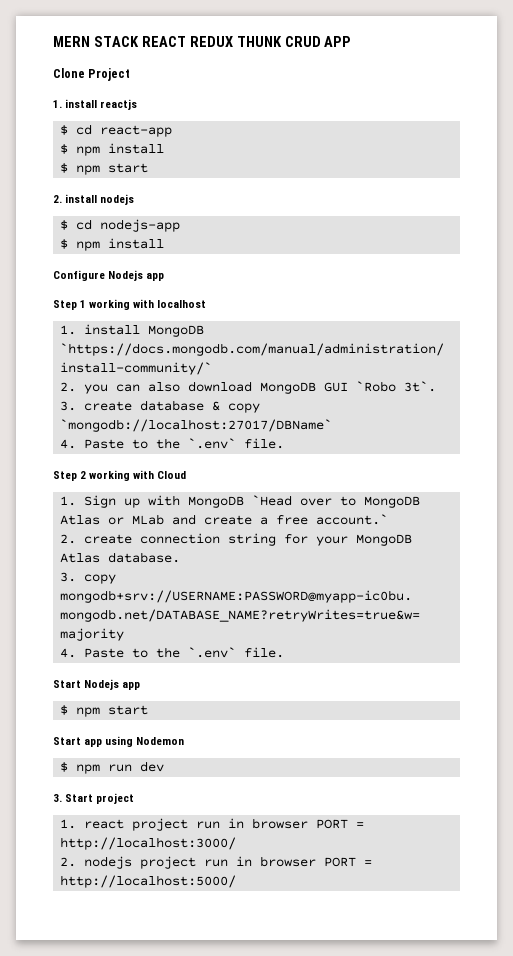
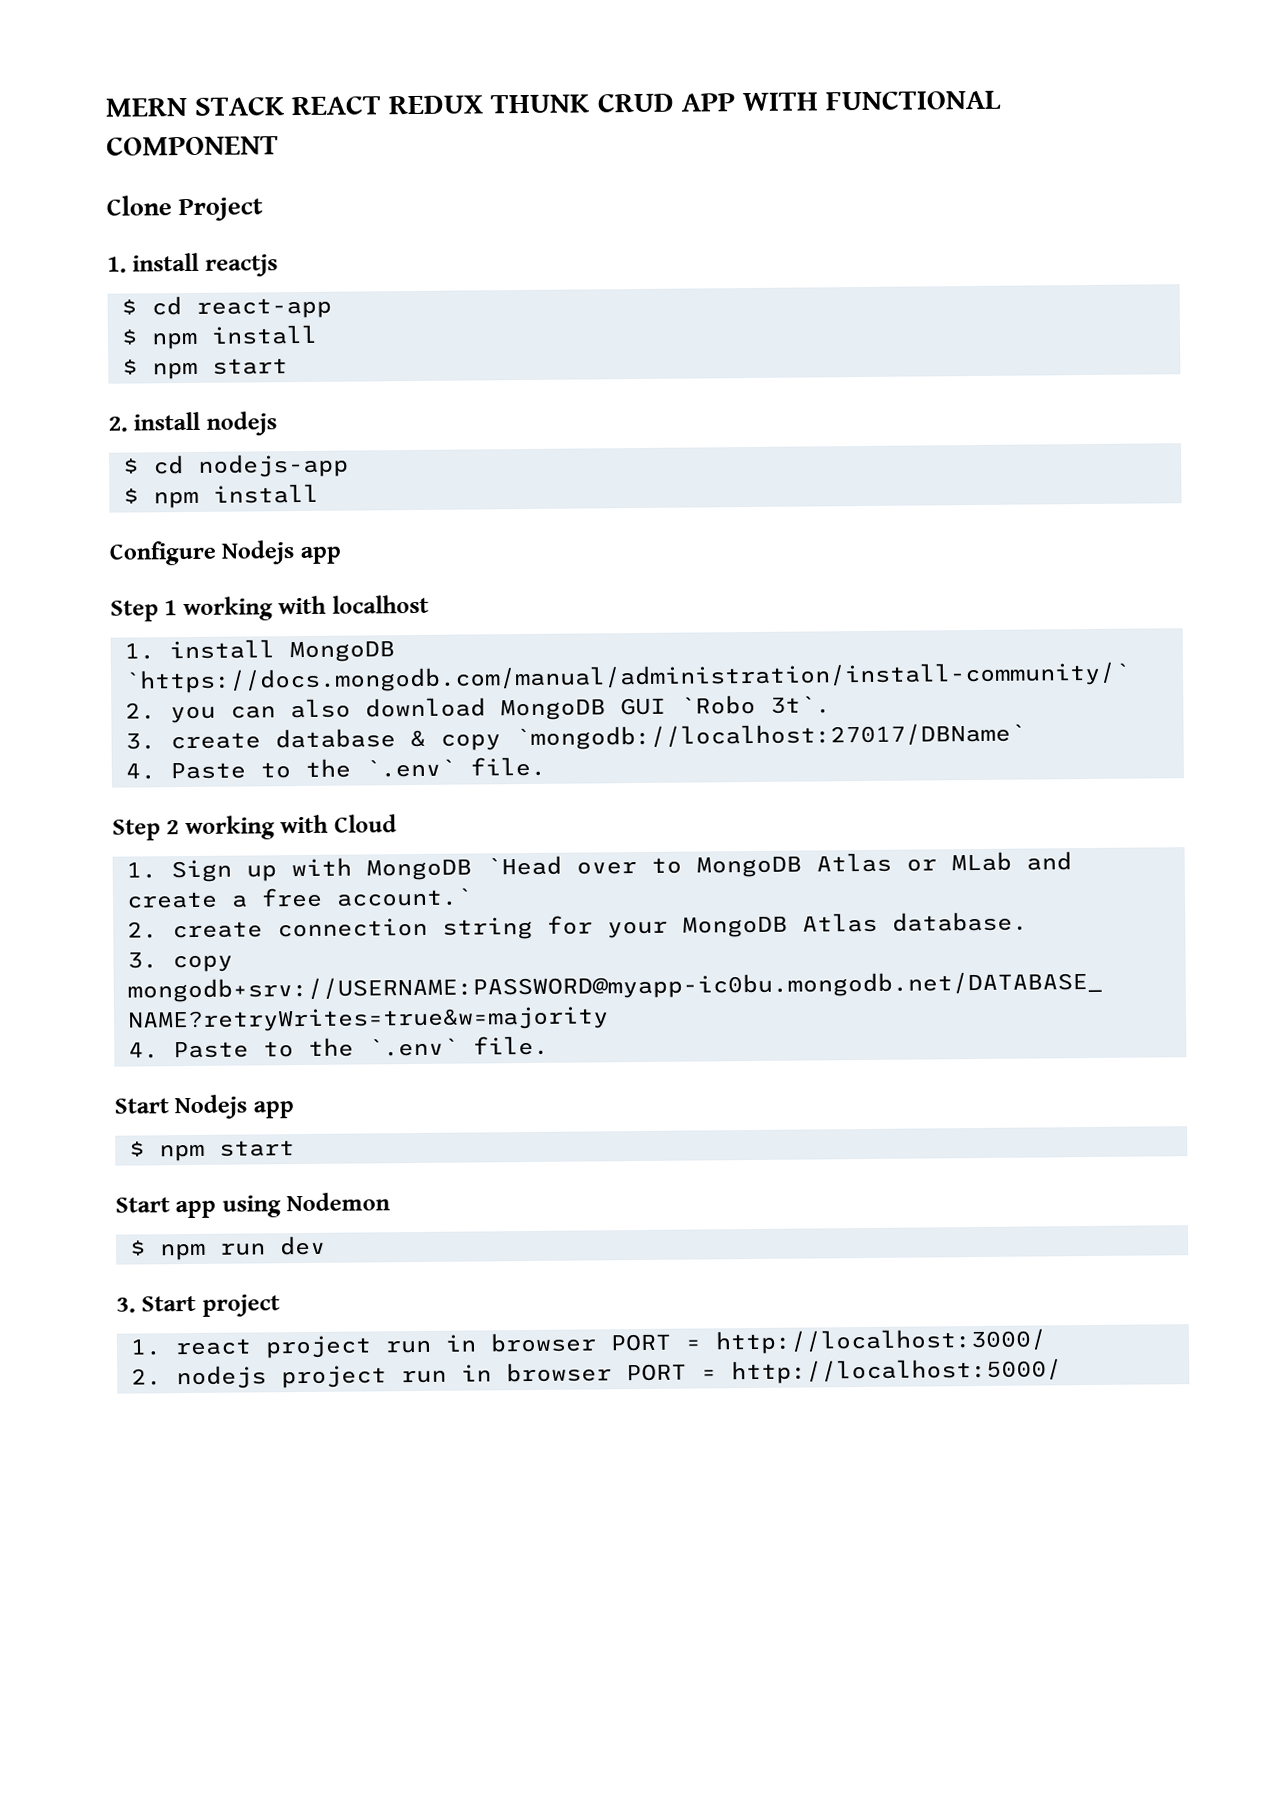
- MERN STACK REACT REDUX THUNK CRUD APP
+ MERN STACK REACT REDUX THUNK CRUD APP WITH FUNCTIONAL COMPONENT

